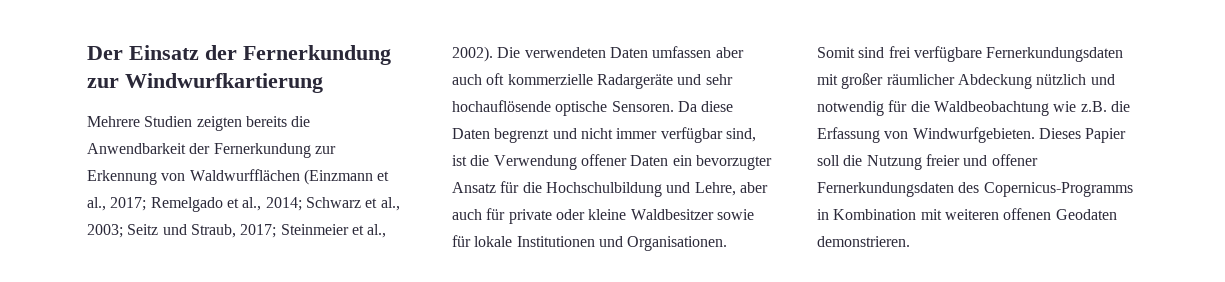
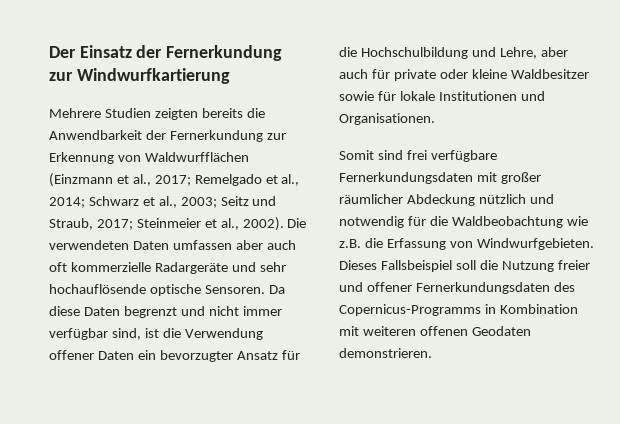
- Dieses Papier soll die Nutzung freier und offener Fernerkundungsdaten des Copernicus-Programms in Kombination mit weiteren offenen Geodaten demonstrieren.
+ Dieses Fallsbeispiel soll die Nutzung freier und offener Fernerkundungsdaten des Copernicus-Programms in Kombination mit weiteren offenen Geodaten demonstrieren.

